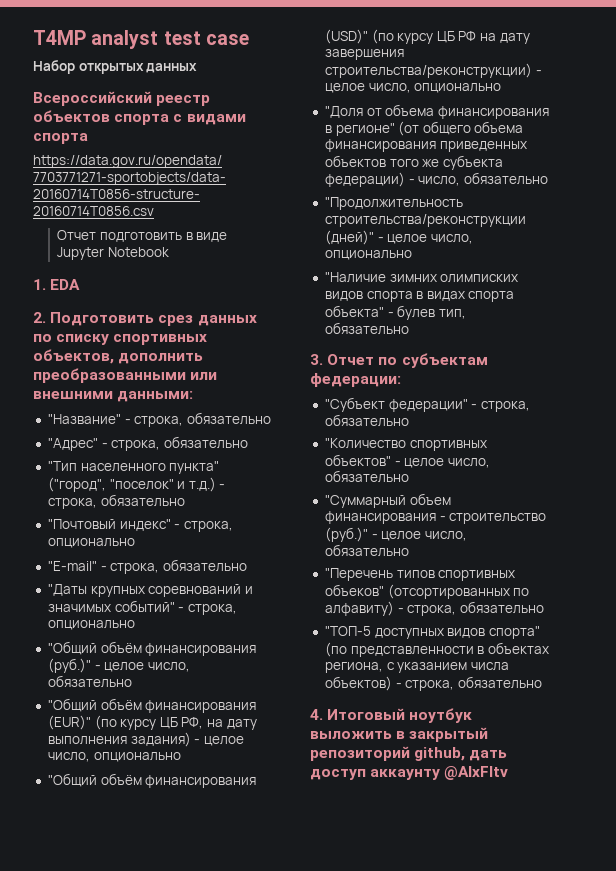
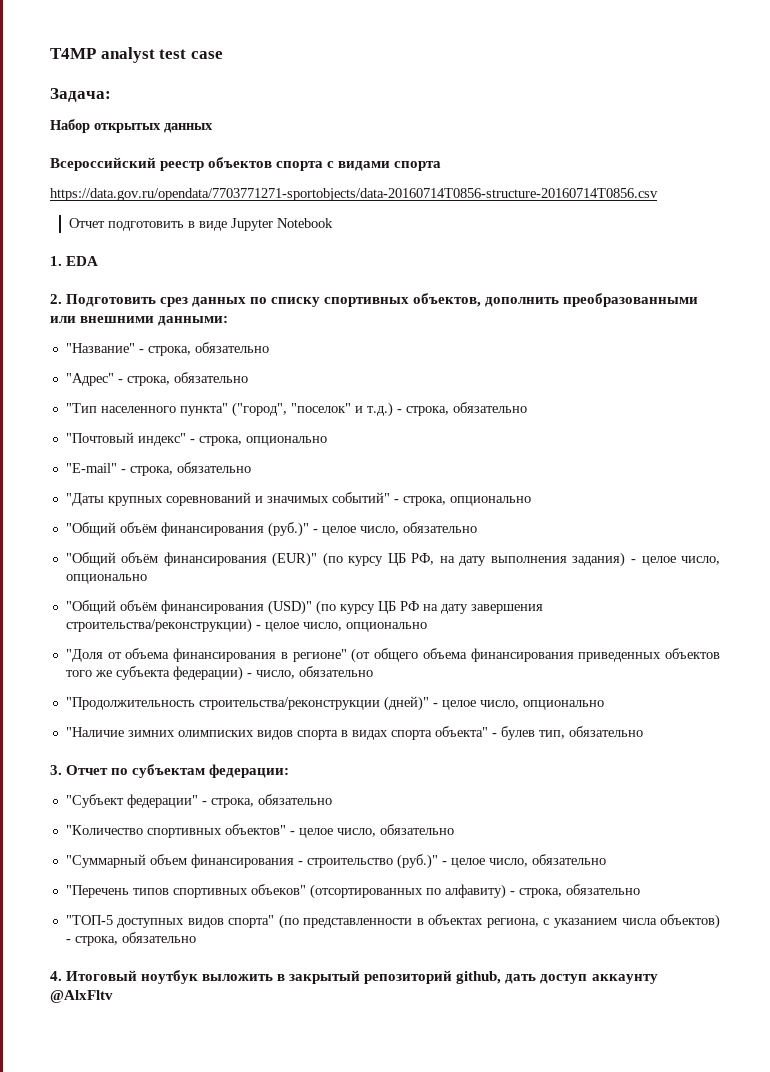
+ Задача:

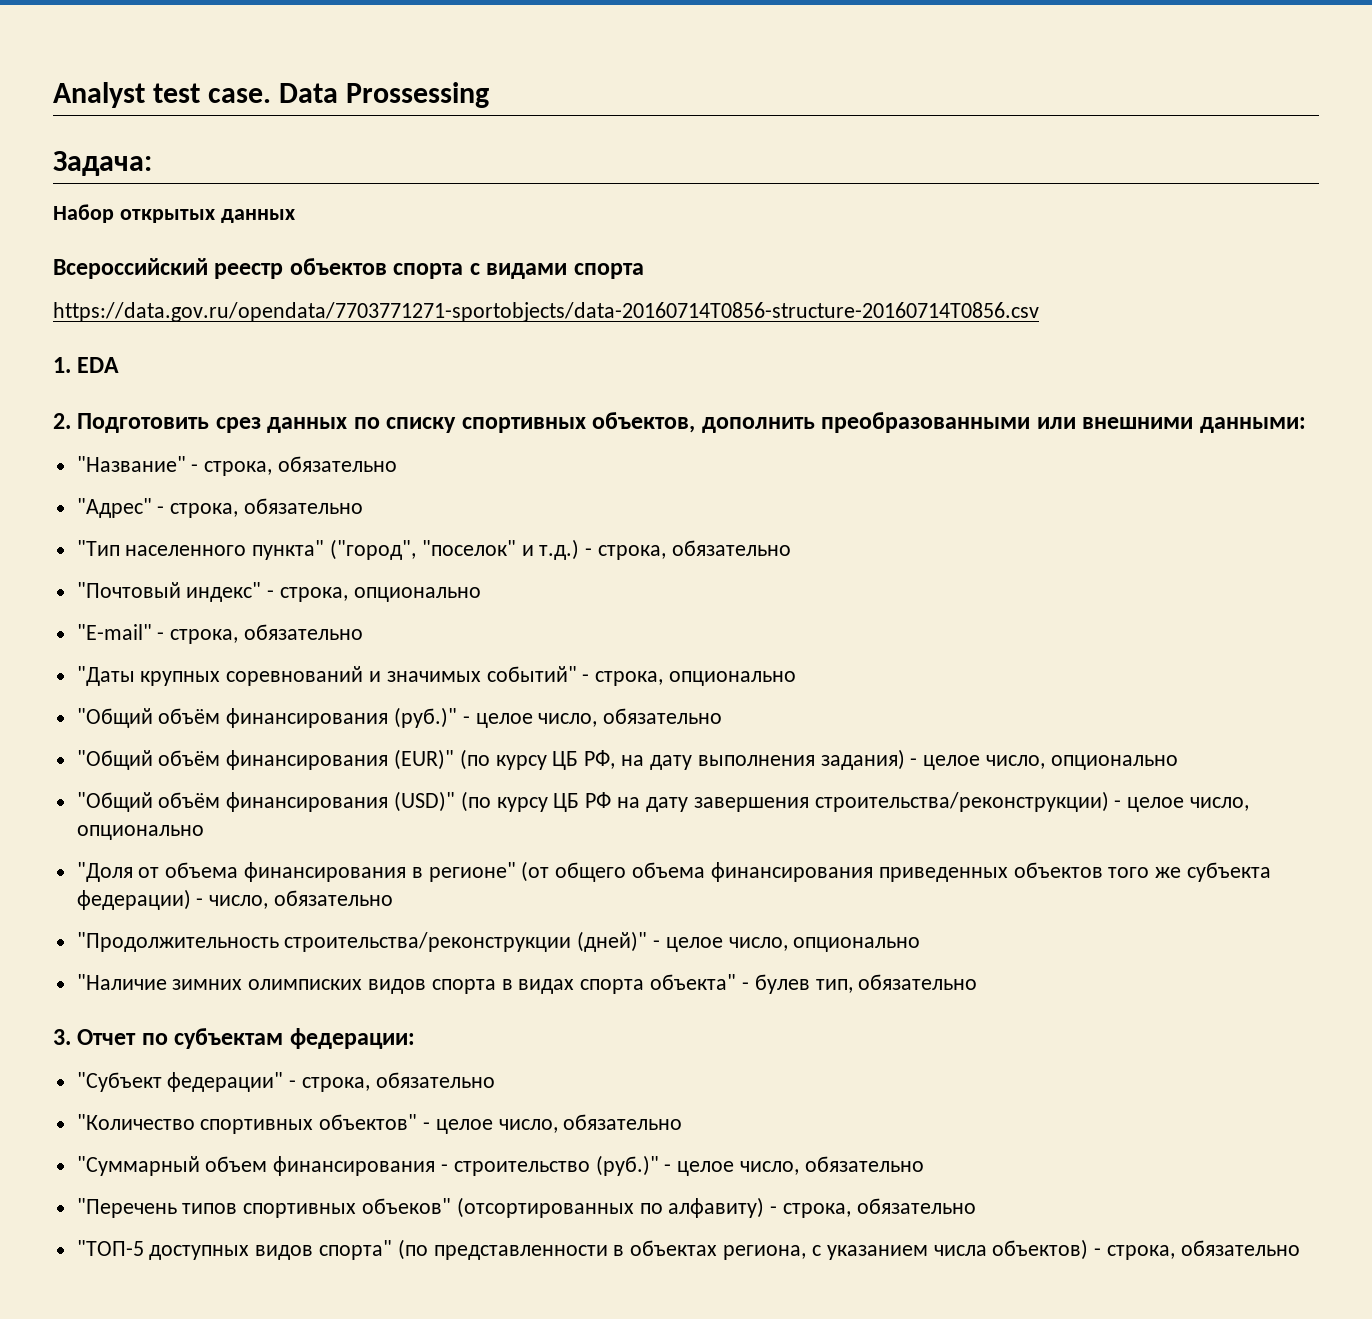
- T4MP analyst test case
+ Analyst test case. Data Prossessing
- Отчет подготовить в виде Jupyter Notebook
- 4. Итоговый ноутбук выложить в закрытый репозиторий github, дать доступ аккаунту @AlxFltv

